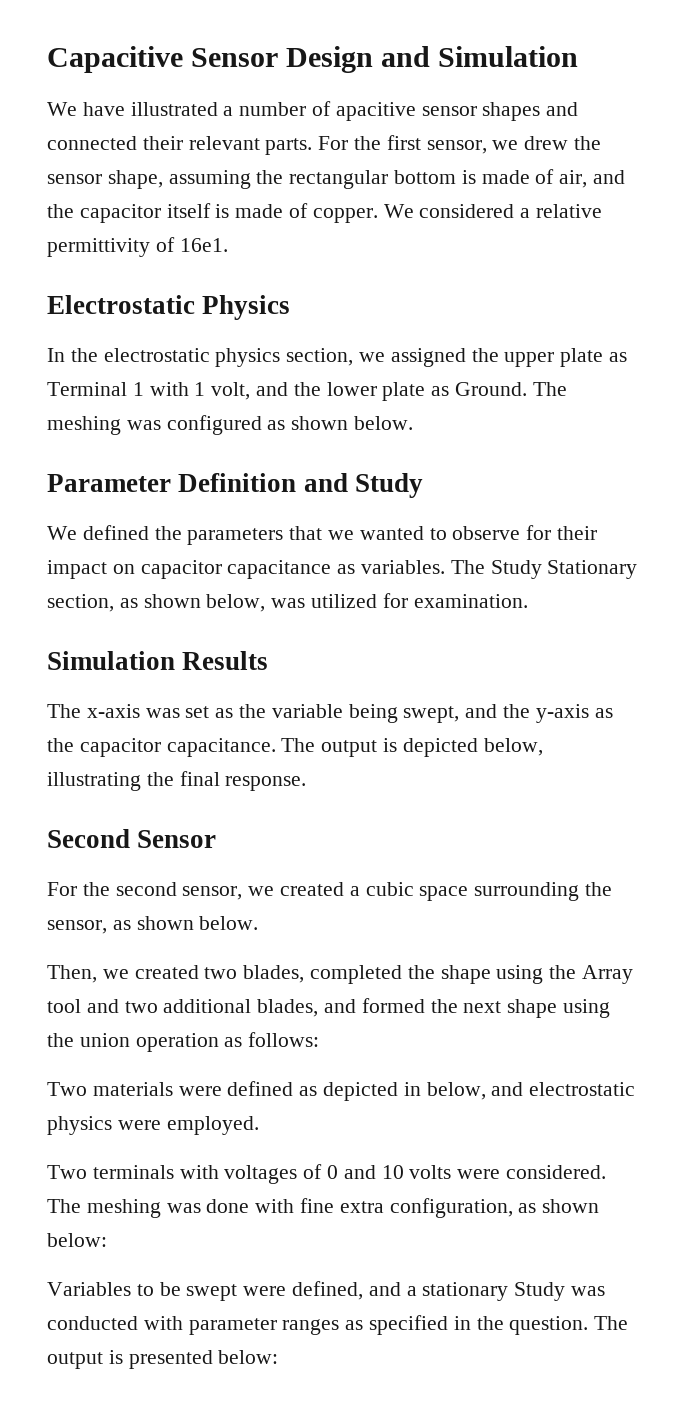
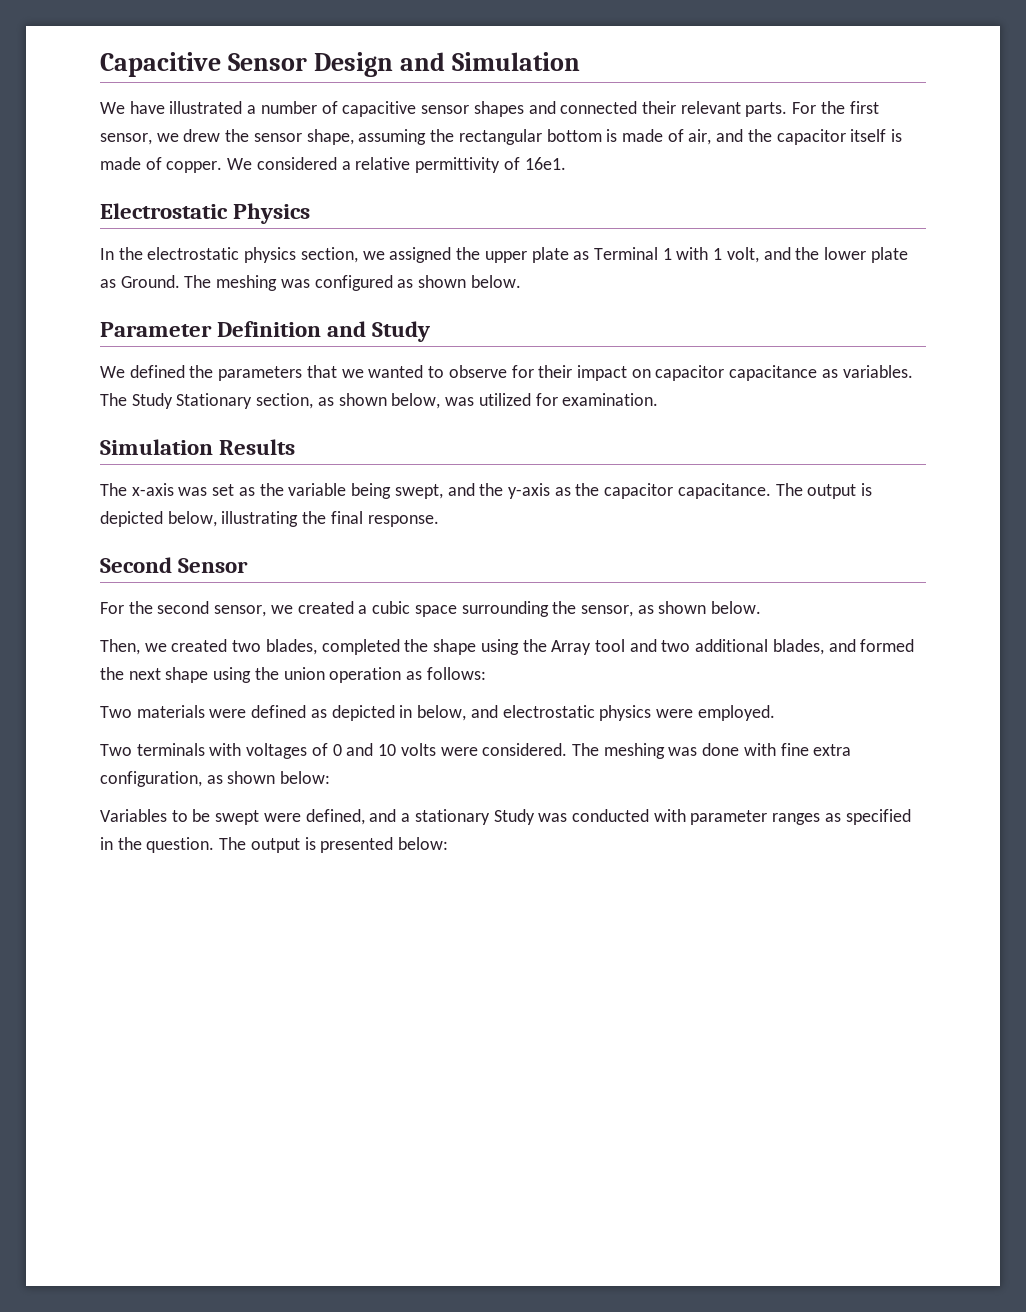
- We have illustrated a number of apacitive sensor shapes and connected their relevant parts.
+ We have illustrated a number of capacitive sensor shapes and connected their relevant parts.

